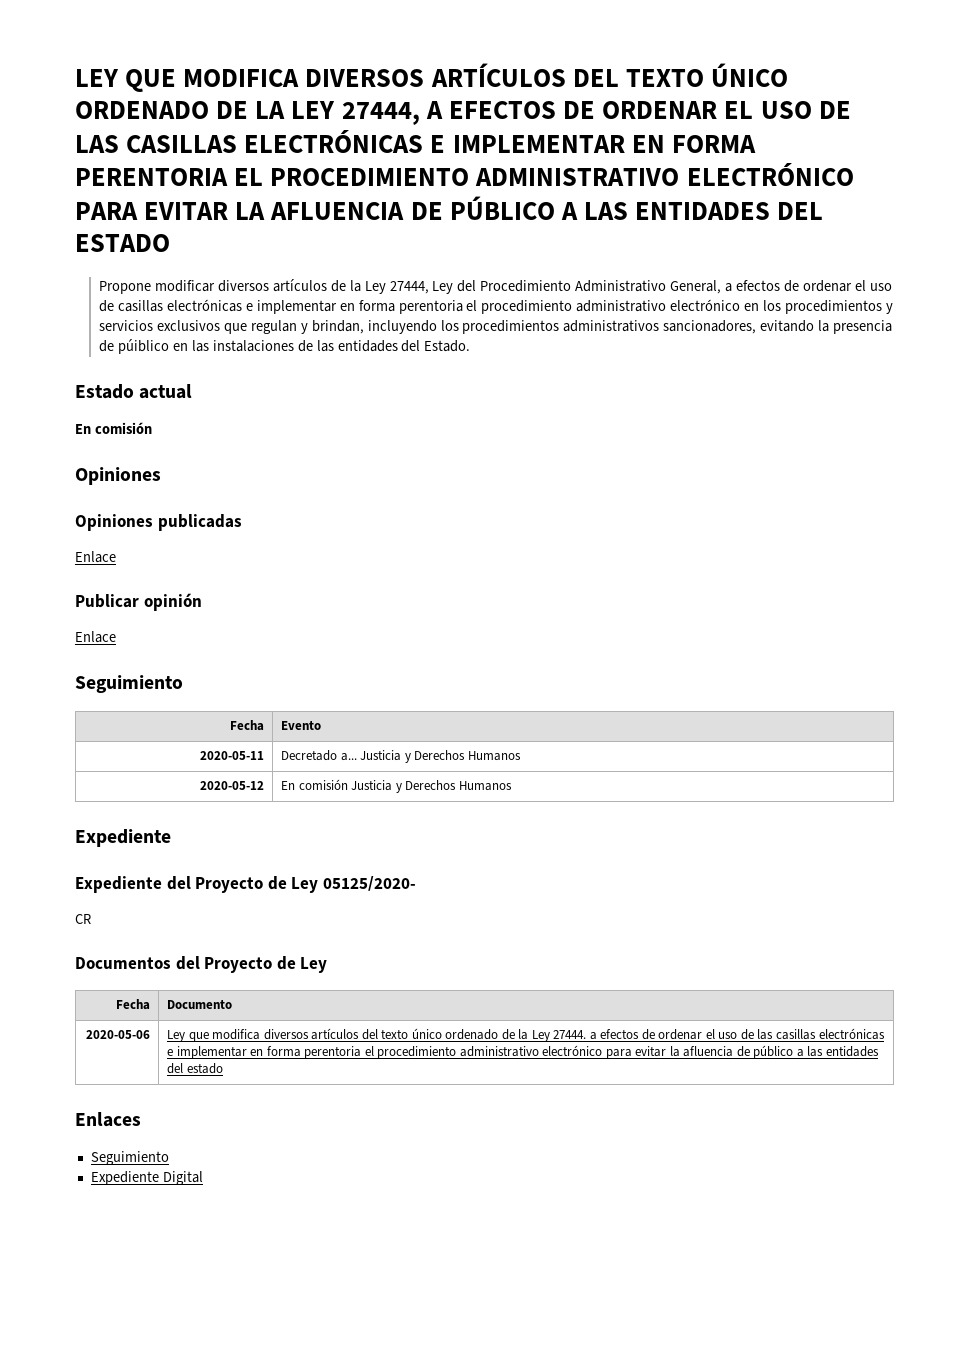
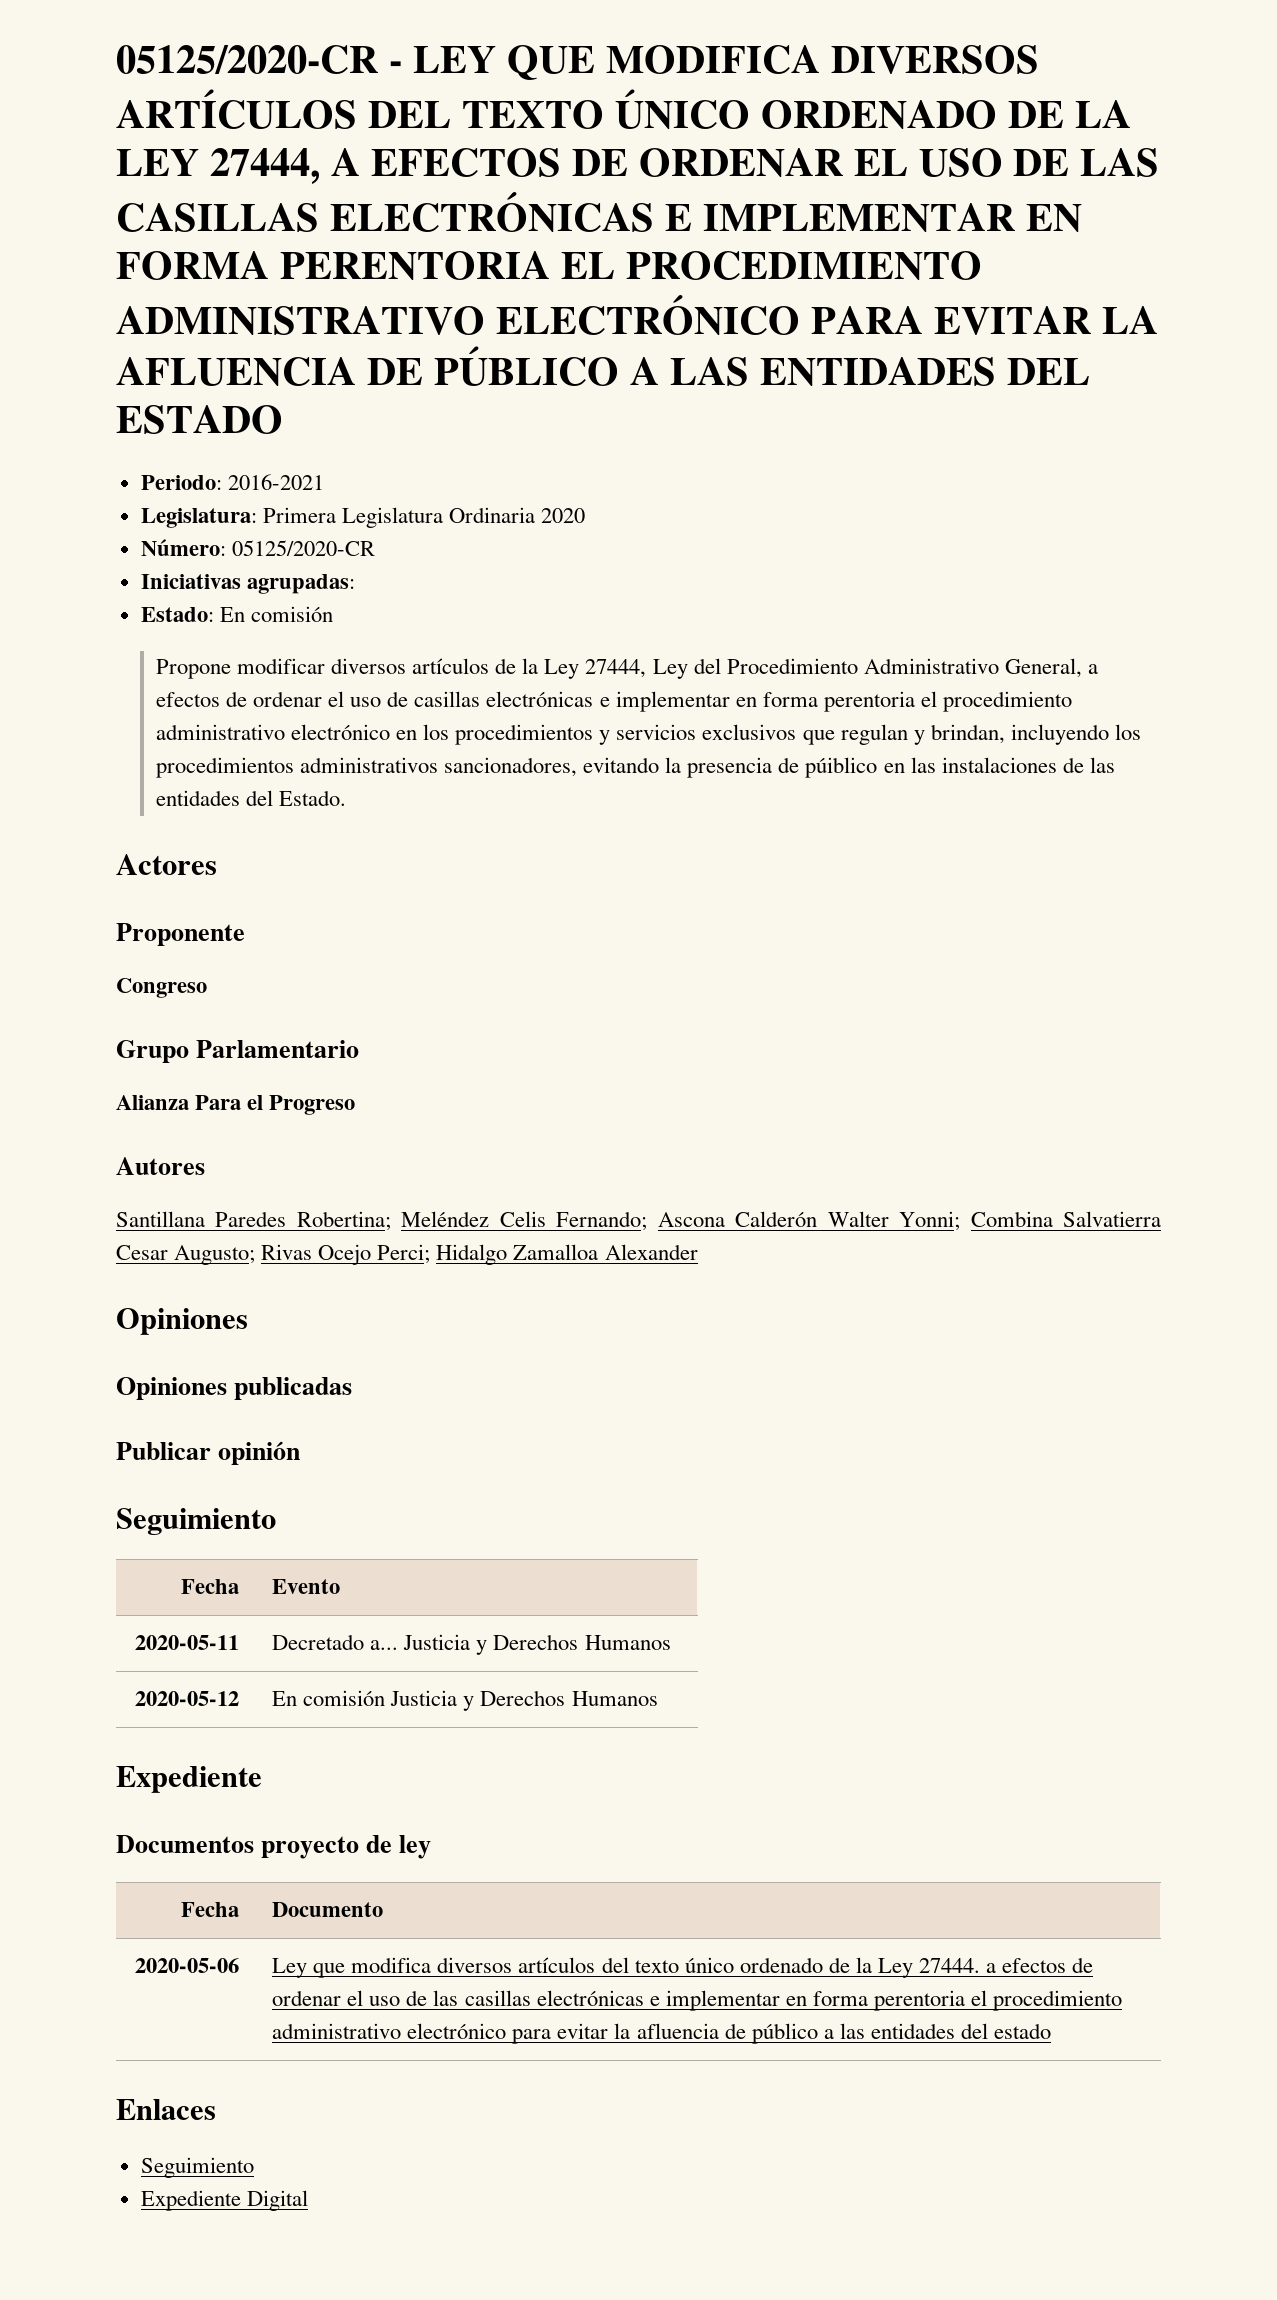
- LEY QUE MODIFICA DIVERSOS ARTÍCULOS DEL TEXTO ÚNICO ORDENADO DE LA LEY 27444, A EFECTOS DE ORDENAR EL USO DE LAS CASILLAS ELECTRÓNICAS E IMPLEMENTAR EN FORMA PERENTORIA EL PROCEDIMIENTO ADMINISTRATIVO ELECTRÓNICO PARA EVITAR LA AFLUENCIA DE PÚBLICO A LAS ENTIDADES DEL ESTADO
+ 05125/2020-CR - LEY QUE MODIFICA DIVERSOS ARTÍCULOS DEL TEXTO ÚNICO ORDENADO DE LA LEY 27444, A EFECTOS DE ORDENAR EL USO DE LAS CASILLAS ELECTRÓNICAS E IMPLEMENTAR EN FORMA PERENTORIA EL PROCEDIMIENTO ADMINISTRATIVO ELECTRÓNICO PARA EVITAR LA AFLUENCIA DE PÚBLICO A LAS ENTIDADES DEL ESTADO
+ Periodo: 2016-2021
+ Legislatura: Primera Legislatura Ordinaria 2020
+ Número: 05125/2020-CR
+ Iniciativas agrupadas:
+ Estado: En comisión
- Estado actual
- En comisión
+ Actores
+ Proponente
+ Congreso
+ Grupo Parlamentario
+ Alianza Para el Progreso
+ Autores
+ Santillana Paredes Robertina; Meléndez Celis Fernando; Ascona Calderón Walter Yonni; Combina Salvatierra Cesar Augusto; Rivas Ocejo Perci; Hidalgo Zamalloa Alexander
  Opiniones publicadas
- Enlace
  Publicar opinión
- Enlace
- Expediente del Proyecto de Ley 05125/2020-
- CR
- Documentos del Proyecto de Ley
+ Documentos proyecto de ley

